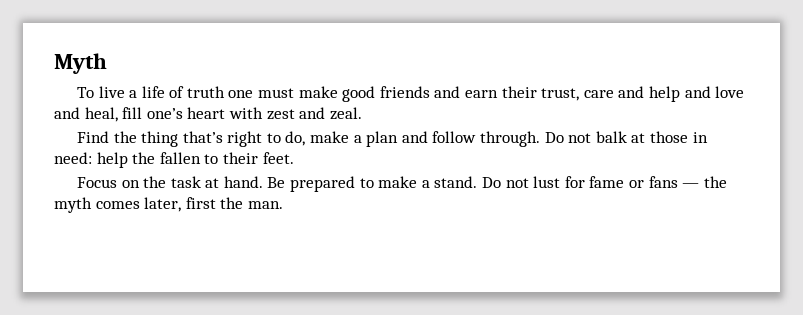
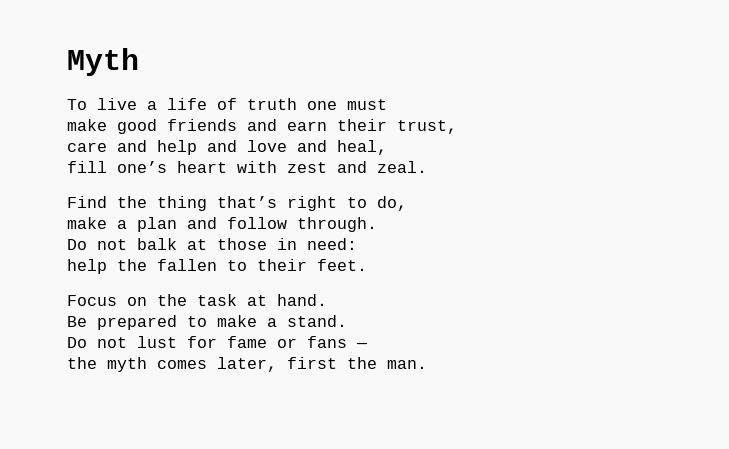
- To live a life of truth one must make good friends and earn their trust, care and help and love and heal, fill one’s heart with zest and zeal.
+ To live a life of truth one must
+ make good friends and earn their trust,
+ care and help and love and heal,
+ fill one’s heart with zest and zeal.
- Find the thing that’s right to do, make a plan and follow through. Do not balk at those in need: help the fallen to their feet.
+ Find the thing that’s right to do,
+ make a plan and follow through.
+ Do not balk at those in need:
+ help the fallen to their feet.
- Focus on the task at hand. Be prepared to make a stand. Do not lust for fame or fans — the myth comes later, first the man.
+ Focus on the task at hand.
+ Be prepared to make a stand.
+ Do not lust for fame or fans —
+ the myth comes later, first the man.

